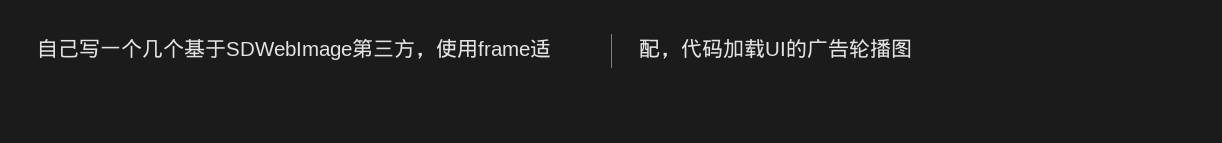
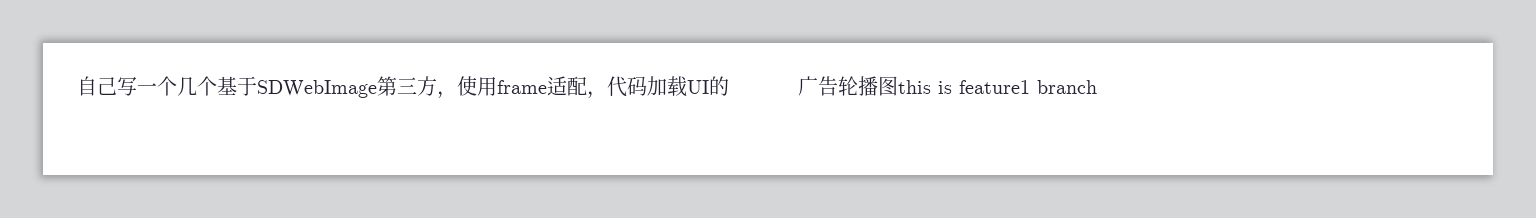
- 自己写一个几个基于SDWebImage第三方，使用frame适配，代码加载UI的广告轮播图
+ 自己写一个几个基于SDWebImage第三方，使用frame适配，代码加载UI的广告轮播图this is feature1 branch

